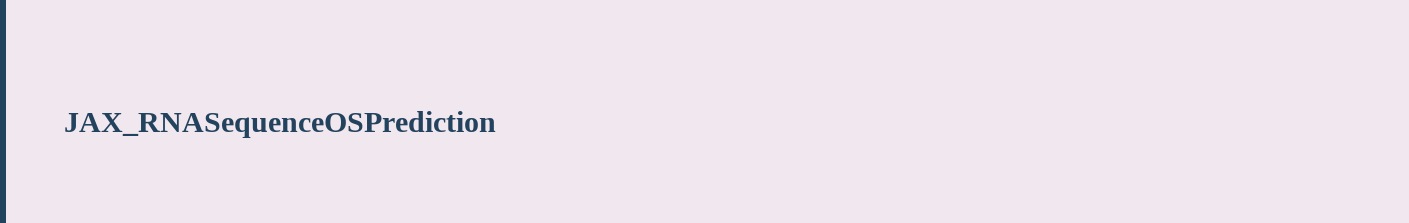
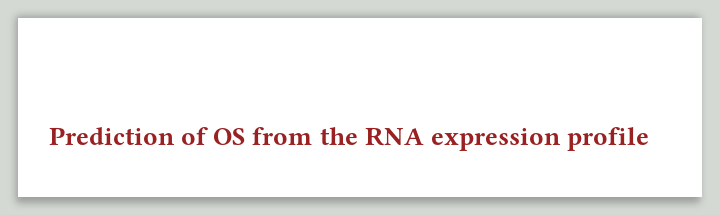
- JAX_RNASequenceOSPrediction
+ Prediction of OS from the RNA expression profile

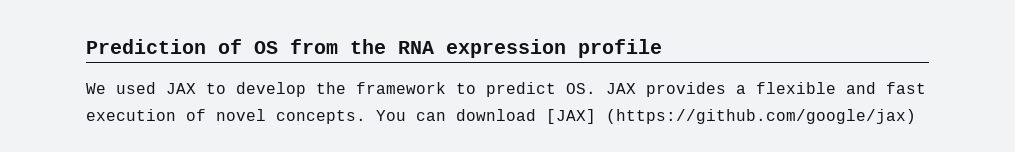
+ We used JAX to develop the framework to predict OS. JAX provides a flexible and fast execution of novel concepts. You can download [JAX] (https://github.com/google/jax)

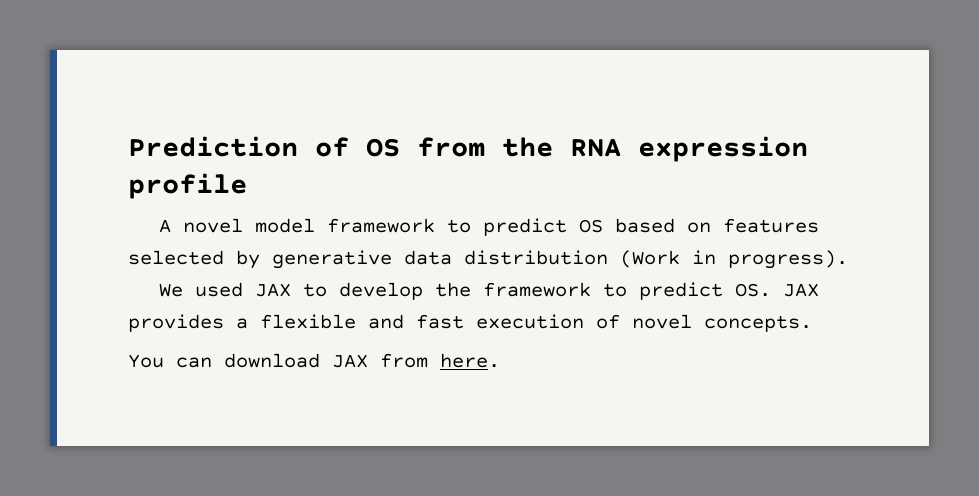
+ A novel model framework to predict OS based on features selected by generative data distribution (Work in progress).
- We used JAX to develop the framework to predict OS. JAX provides a flexible and fast execution of novel concepts. You can download [JAX] (https://github.com/google/jax)
+ We used JAX to develop the framework to predict OS. JAX provides a flexible and fast execution of novel concepts.
+ You can download JAX from here.

